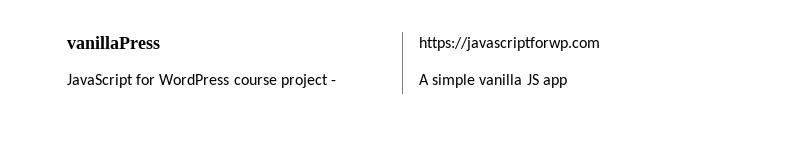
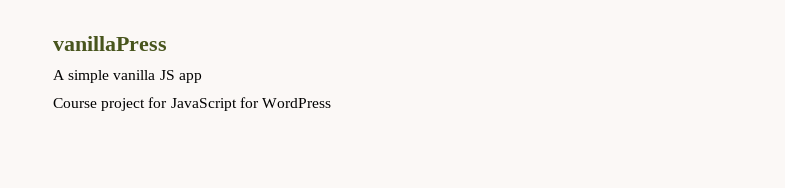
- JavaScript for WordPress course project - https://javascriptforwp.com
+ Course project for JavaScript for WordPress

